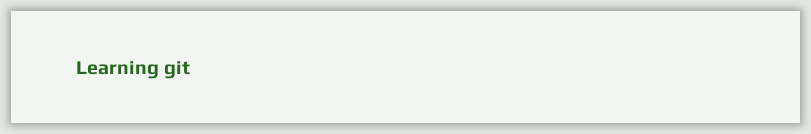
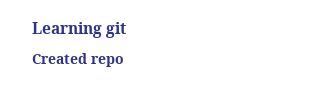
+ Created repo

